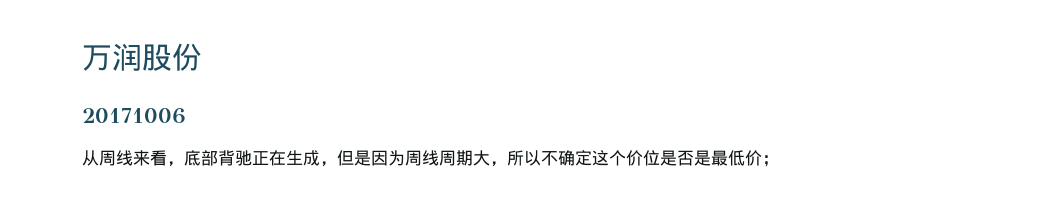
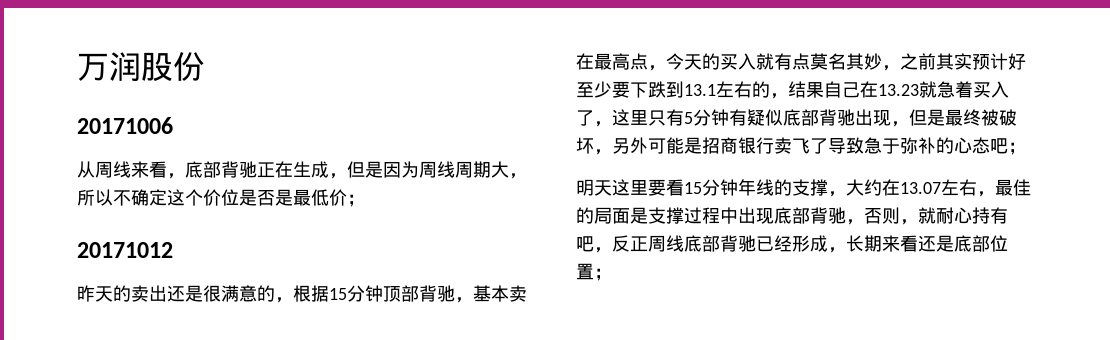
+ 20171012
+ 昨天的卖出还是很满意的，根据15分钟顶部背驰，基本卖在最高点，今天的买入就有点莫名其妙，之前其实预计好至少要下跌到13.1左右的，结果自己在13.23就急着买入了，这里只有5分钟有疑似底部背驰出现，但是最终被破坏，另外可能是招商银行卖飞了导致急于弥补的心态吧；
+ 明天这里要看15分钟年线的支撑，大约在13.07左右，最佳的局面是支撑过程中出现底部背驰，否则，就耐心持有吧，反正周线底部背驰已经形成，长期来看还是底部位置；

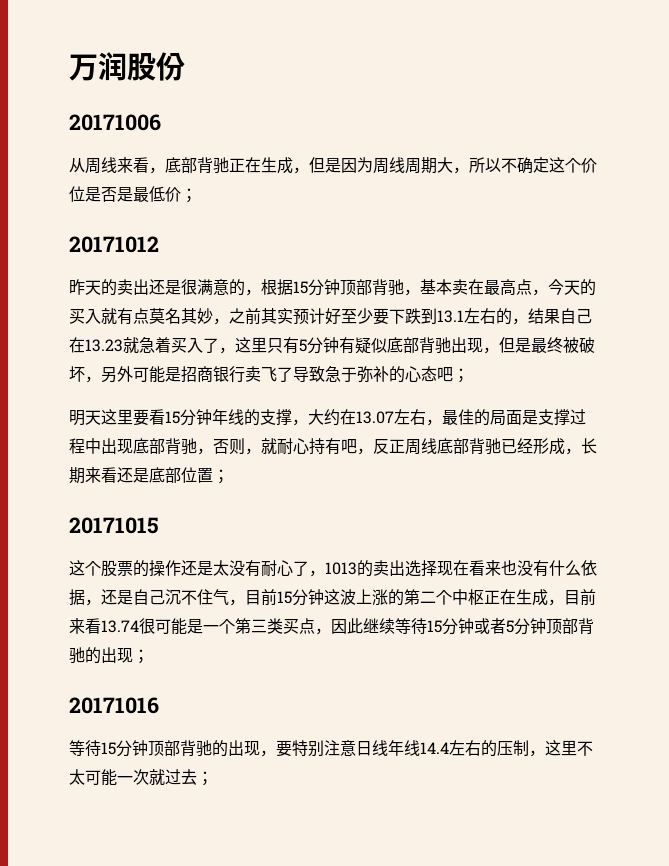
+ 20171015
+ 这个股票的操作还是太没有耐心了，1013的卖出选择现在看来也没有什么依据，还是自己沉不住气，目前15分钟这波上涨的第二个中枢正在生成，目前来看13.74很可能是一个第三类买点，因此继续等待15分钟或者5分钟顶部背驰的出现；
+ 20171016
+ 等待15分钟顶部背驰的出现，要特别注意日线年线14.4左右的压制，这里不太可能一次就过去；

